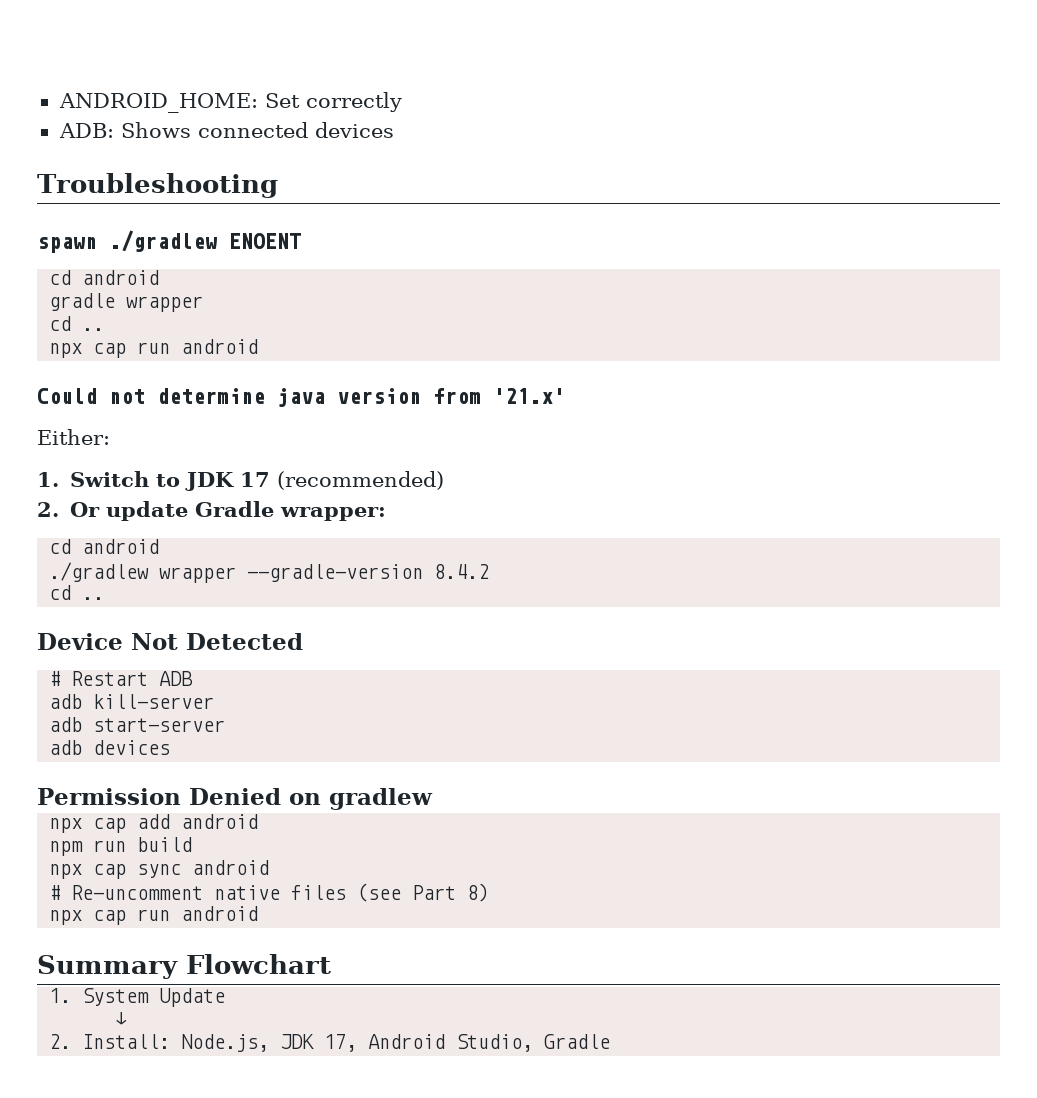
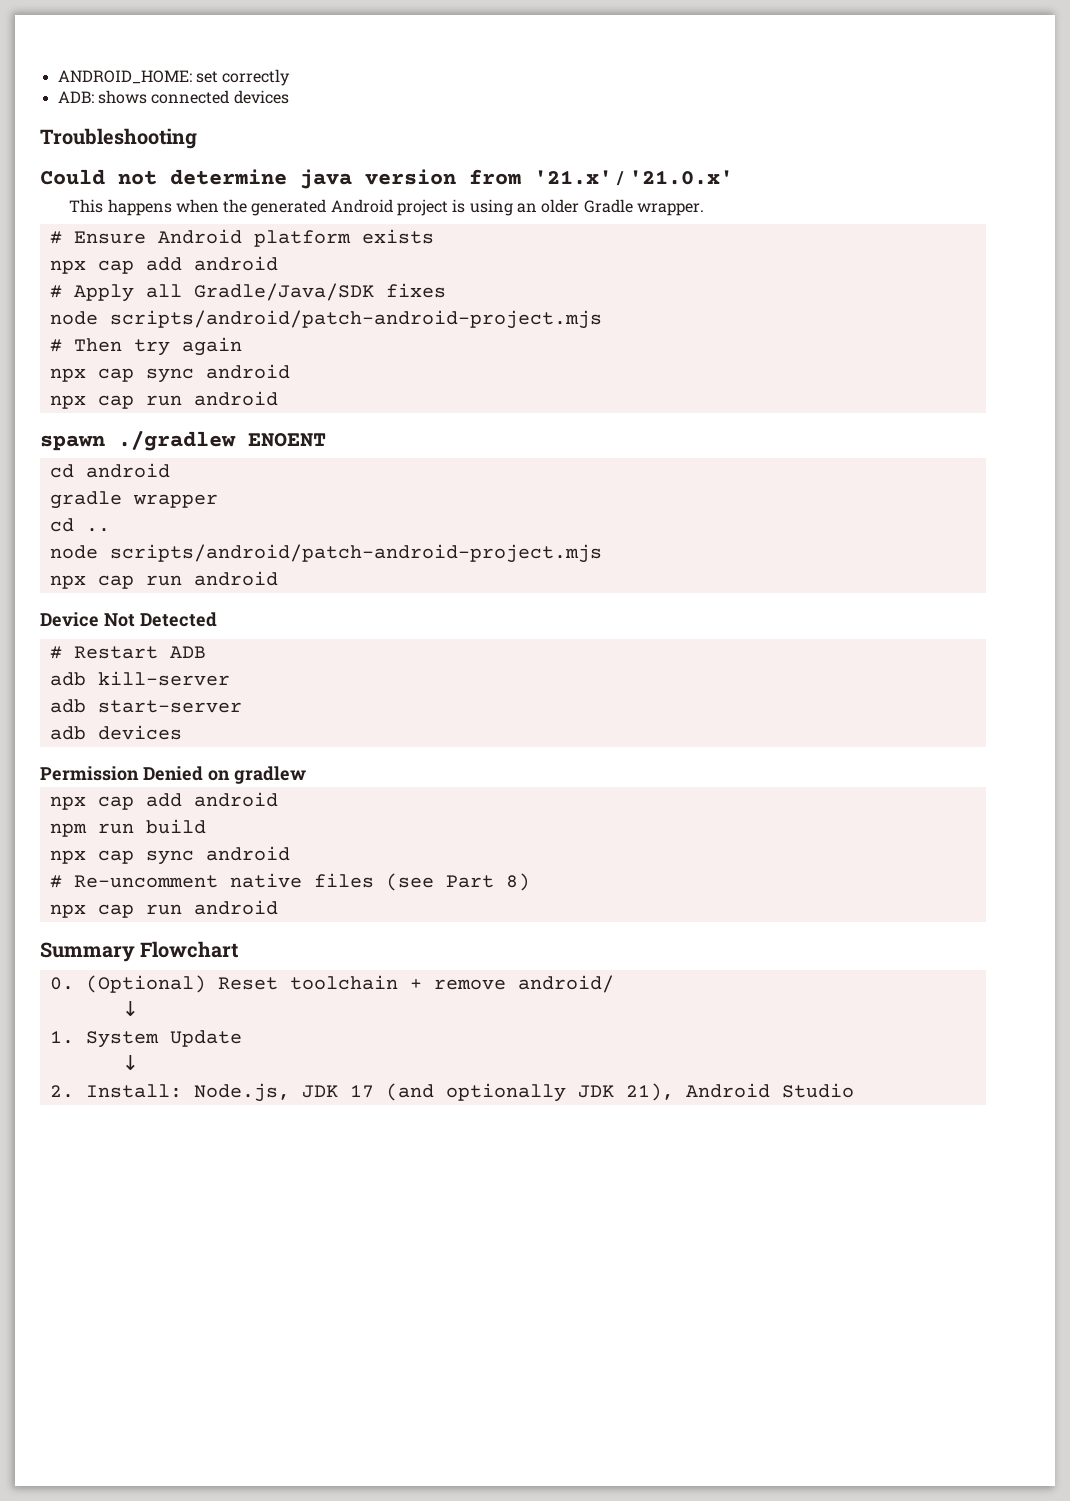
- ANDROID_HOME: Set correctly
+ ANDROID_HOME: set correctly
- ADB: Shows connected devices
+ ADB: shows connected devices
+ Could not determine java version from '21.x' / '21.0.x'
+ This happens when the generated Android project is using an older Gradle wrapper.
+ # Ensure Android platform exists
+ npx cap add android
+ # Apply all Gradle/Java/SDK fixes
+ node scripts/android/patch-android-project.mjs
+ # Then try again
+ npx cap sync android
+ npx cap run android
  gradle wrapper
  cd ..
+ node scripts/android/patch-android-project.mjs
  npx cap run android
- Could not determine java version from '21.x'
- Either:
- 1. Switch to JDK 17 (recommended)
- 2. Or update Gradle wrapper:
- cd android
- ./gradlew wrapper --gradle-version 8.4.2
- cd ..
+ 0. (Optional) Reset toolchain + remove android/
+ ↓
- 2. Install: Node.js, JDK 17, Android Studio, Gradle
+ 2. Install: Node.js, JDK 17 (and optionally JDK 21), Android Studio

